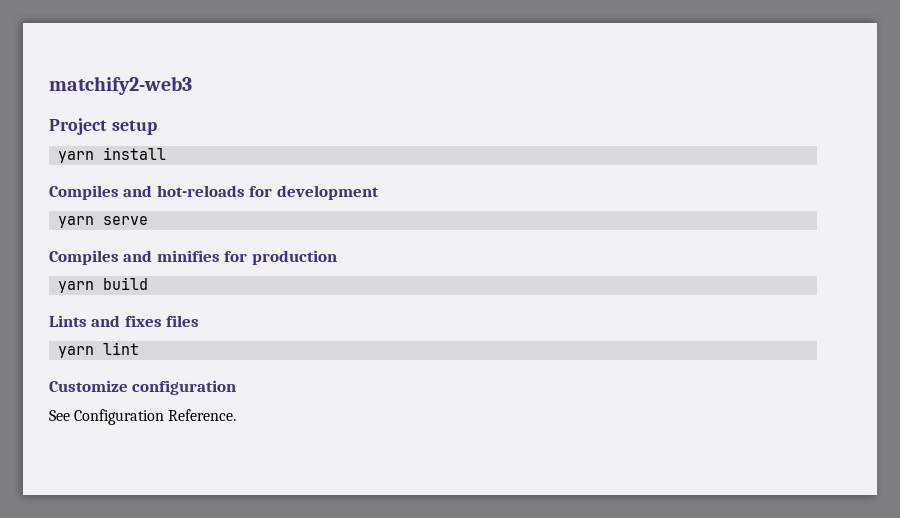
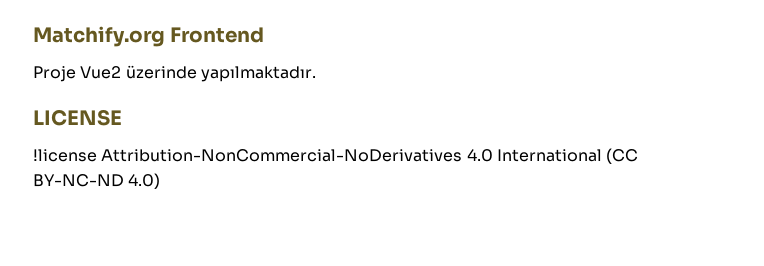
- matchify2-web3
- Project setup
- yarn install
- Compiles and hot-reloads for development
- yarn serve
- Compiles and minifies for production
- yarn build
- Lints and fixes files
- yarn lint
- Customize configuration
- See Configuration Reference.
+ Matchify.org Frontend
+ Proje Vue2 üzerinde yapılmaktadır.
+ LICENSE
+ !license Attribution-NonCommercial-NoDerivatives 4.0 International (CC BY-NC-ND 4.0)

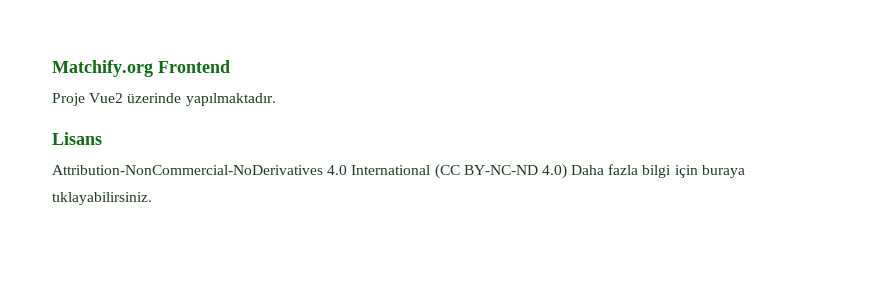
- LICENSE
- !license Attribution-NonCommercial-NoDerivatives 4.0 International (CC BY-NC-ND 4.0)
+ Lisans
+ Attribution-NonCommercial-NoDerivatives 4.0 International (CC BY-NC-ND 4.0) Daha fazla bilgi için buraya tıklayabilirsiniz.

